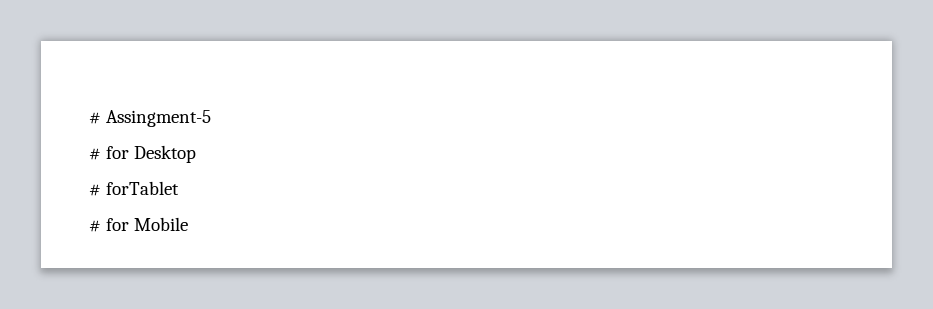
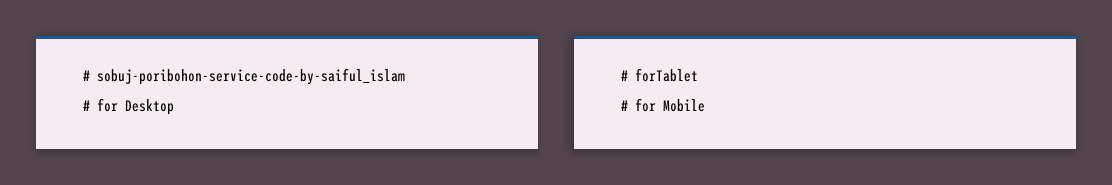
- # Assingment-5
+ # sobuj-poribohon-service-code-by-saiful_islam

